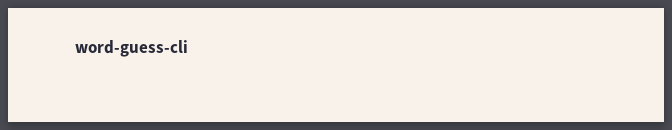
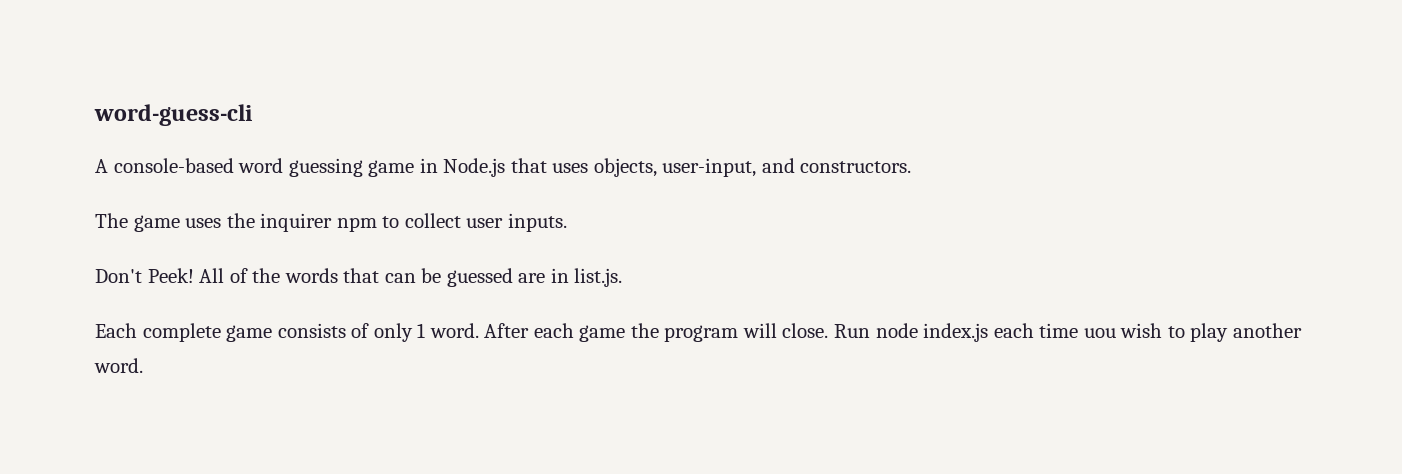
+ A console-based word guessing game in Node.js that uses objects, user-input, and constructors.
+ The game uses the inquirer npm to collect user inputs.
+ Don't Peek! All of the words that can be guessed are in list.js.
+ Each complete game consists of only 1 word. After each game the program will close. Run node index.js each time uou wish to play another word.

